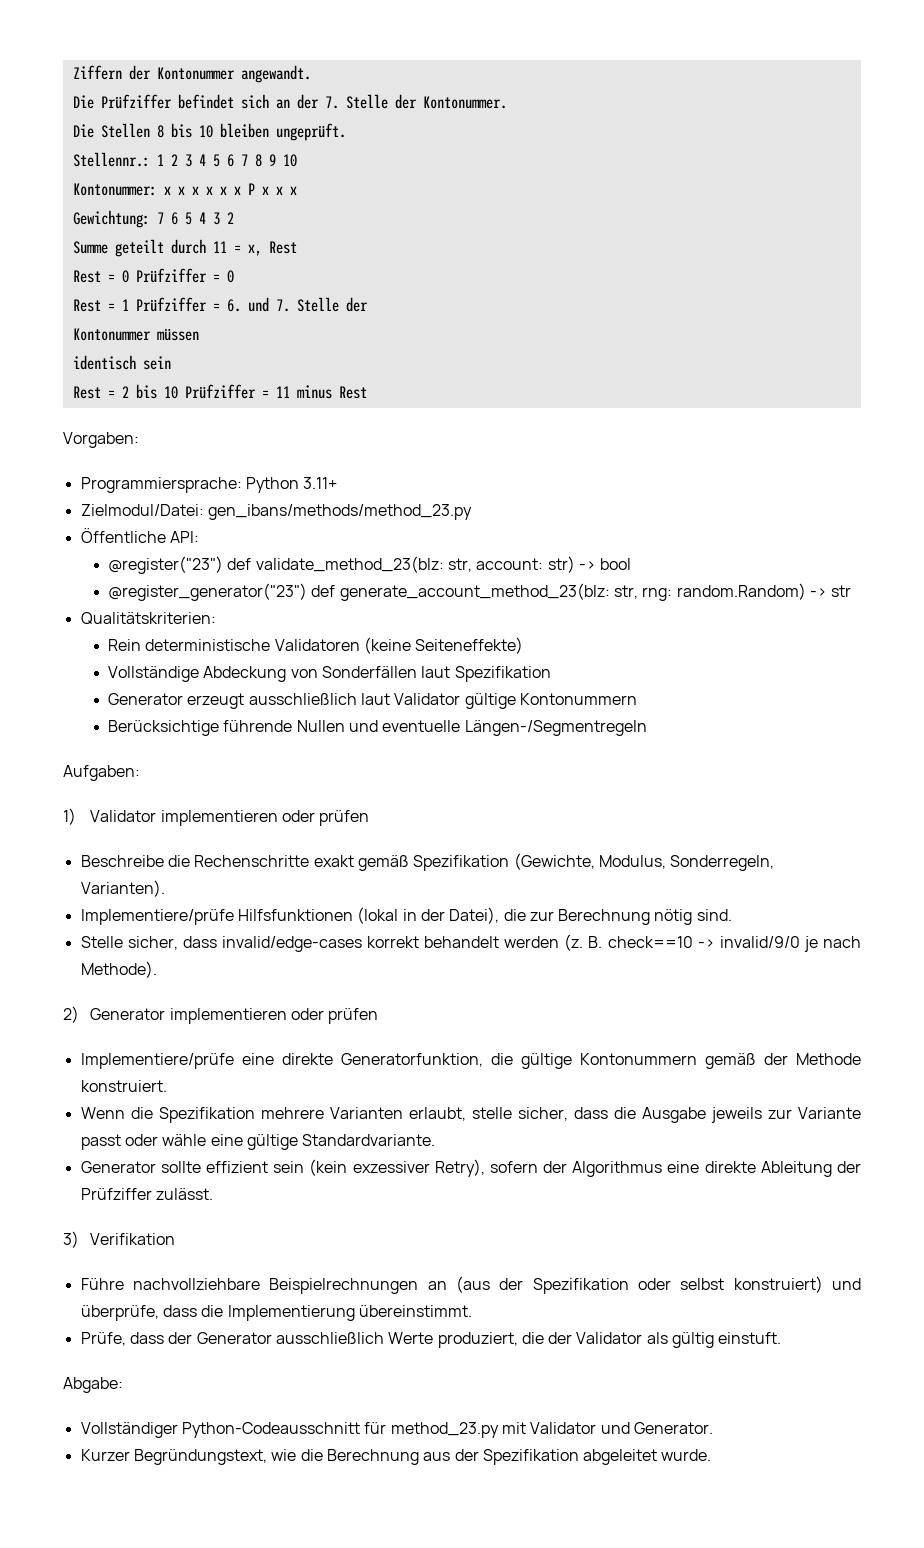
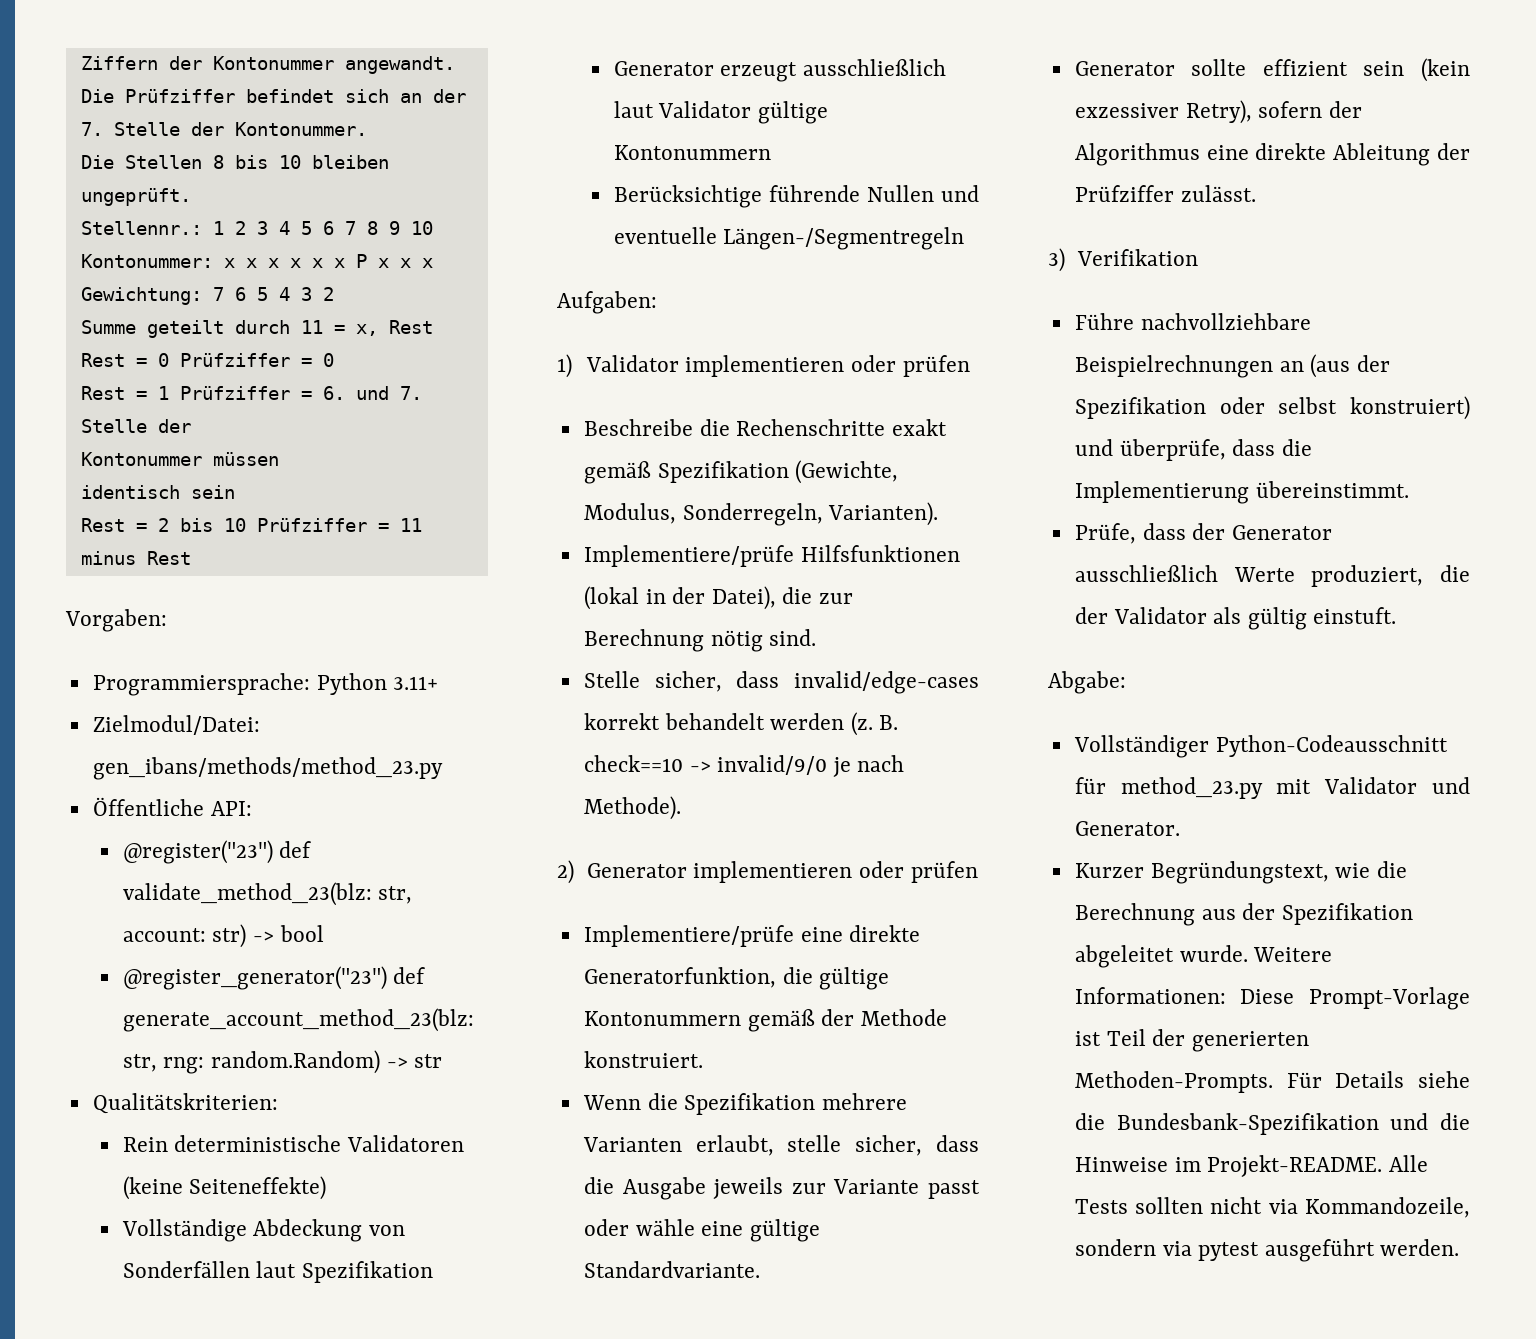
+ Weitere Informationen: Diese Prompt-Vorlage ist Teil der generierten Methoden-Prompts. Für Details siehe die Bundesbank-Spezifikation und die Hinweise im Projekt-README. Alle Tests sollten nicht via Kommandozeile, sondern via pytest ausgeführt werden.

